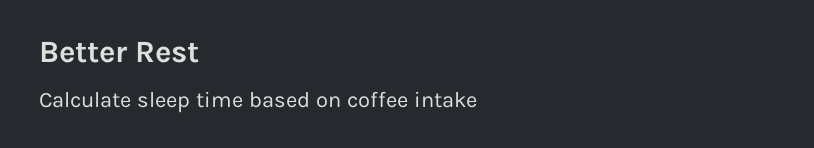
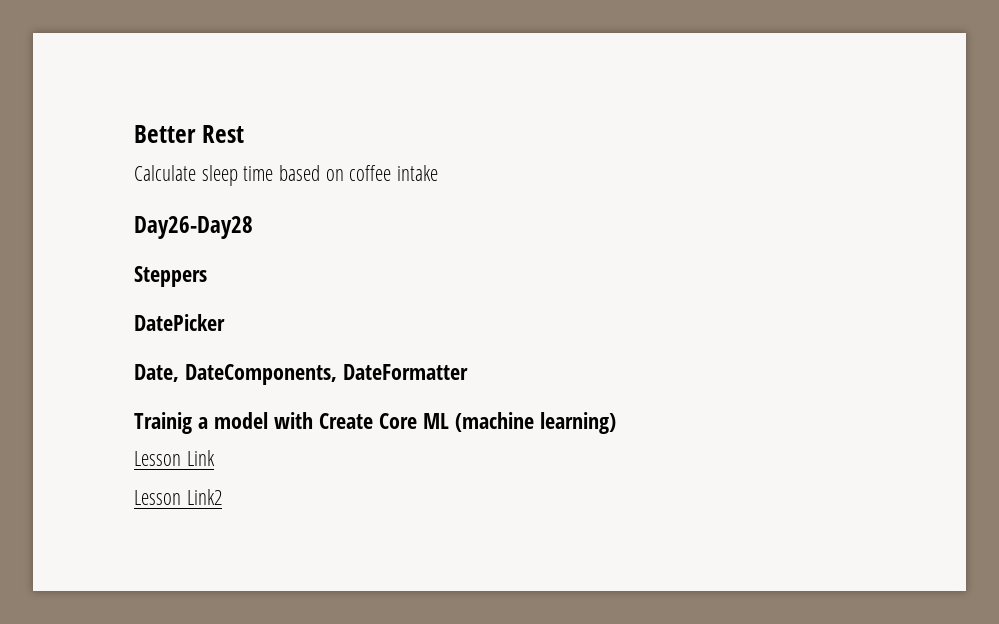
+ Day26-Day28
+ Steppers
+ DatePicker
+ Date, DateComponents, DateFormatter
+ Trainig a model with Create Core ML (machine learning)
+ Lesson Link
+ Lesson Link2

